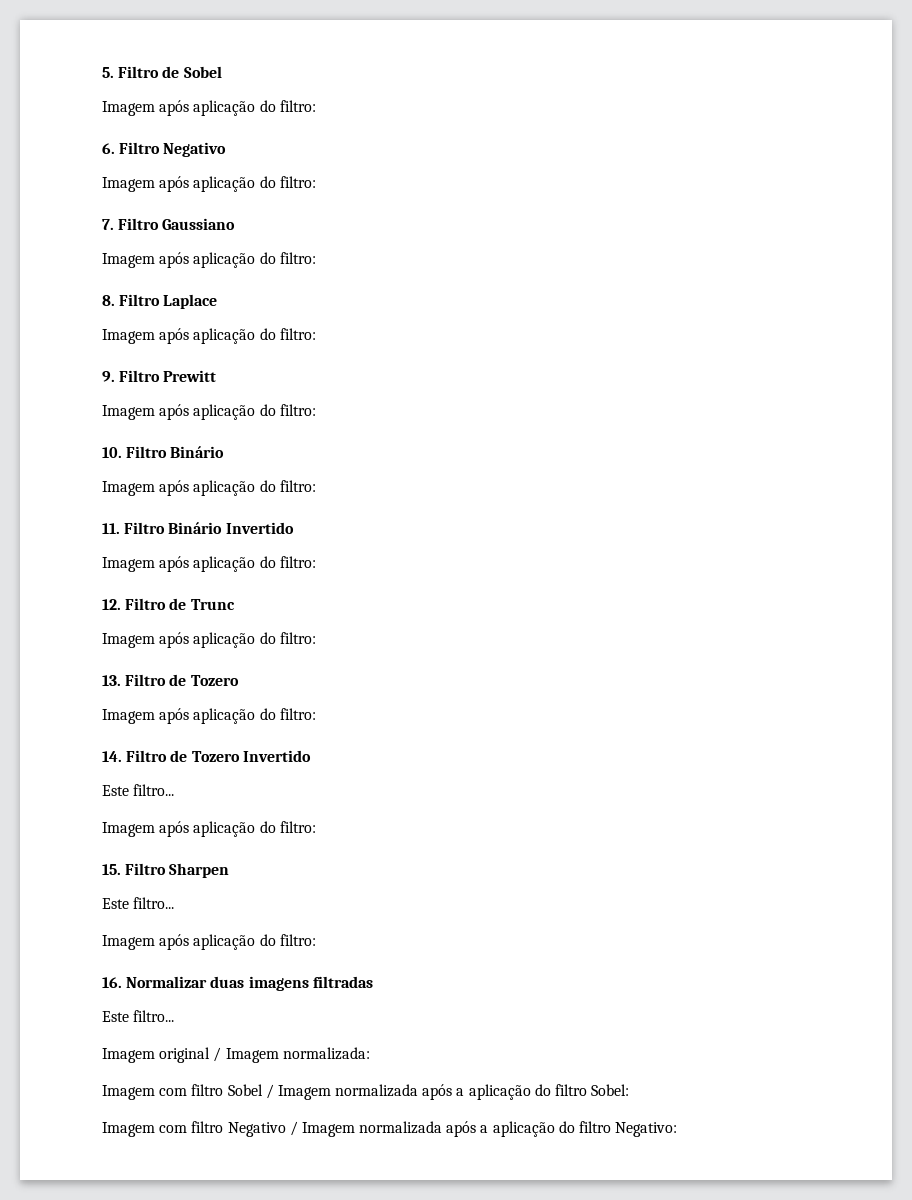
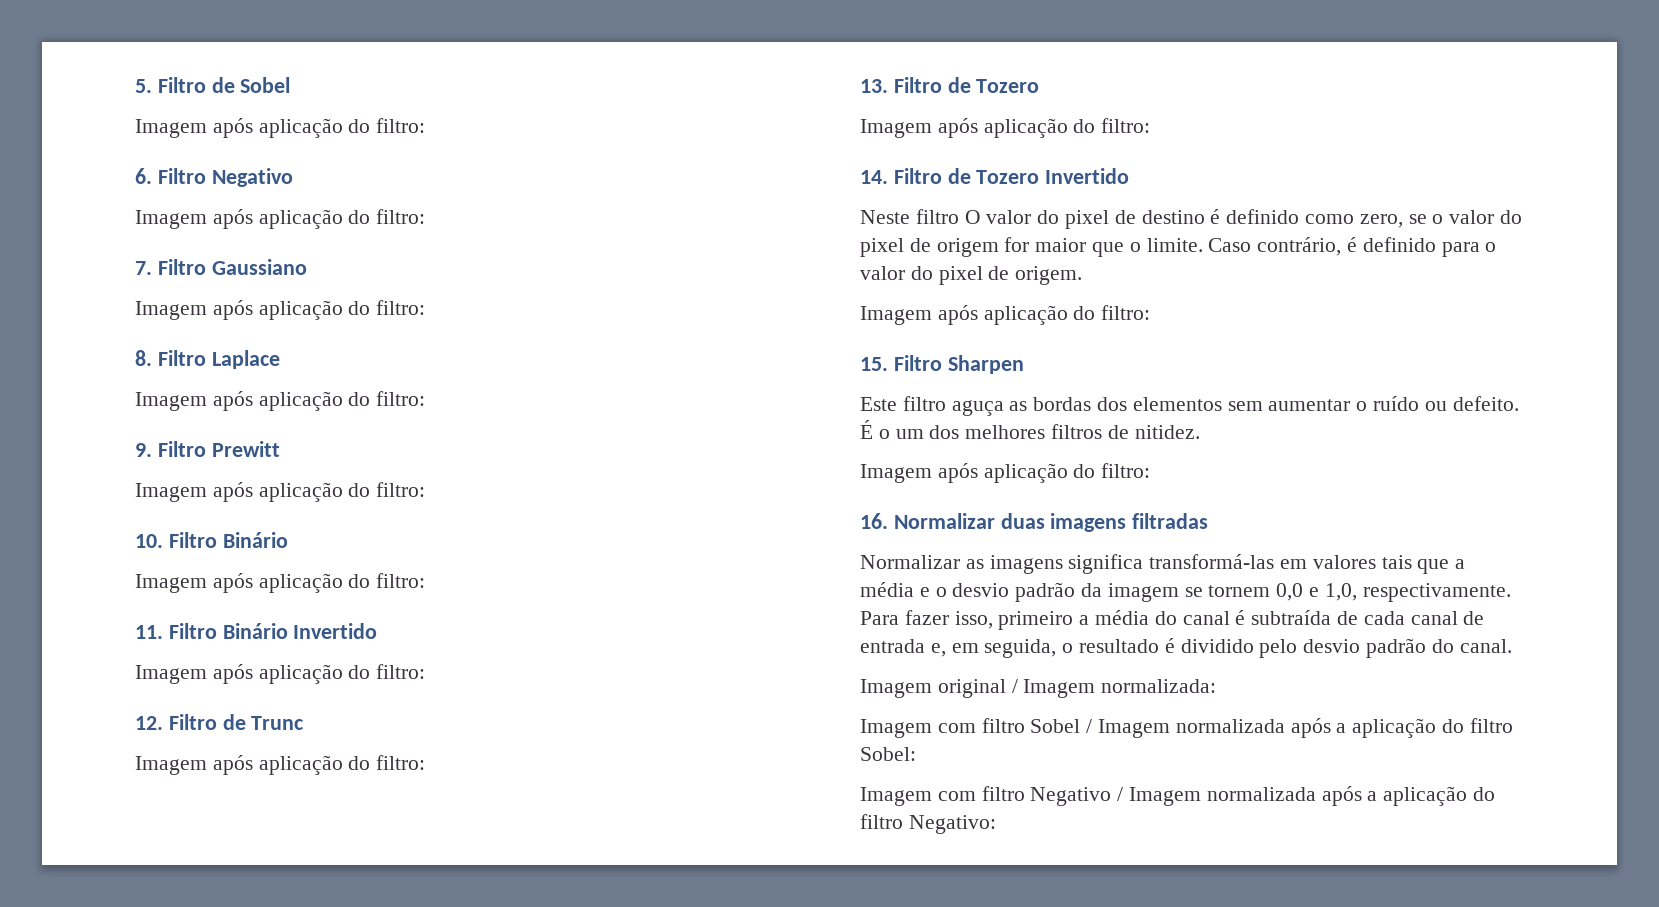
  14. Filtro de Tozero Invertido
- Este filtro...
+ Neste filtro O valor do pixel de destino é definido como zero, se o valor do pixel de origem for maior que o limite. Caso contrário, é definido para o valor do pixel de origem.
  15. Filtro Sharpen
- Este filtro...
+ Este filtro aguça as bordas dos elementos sem aumentar o ruído ou defeito. É o um dos melhores filtros de nitidez.
  16. Normalizar duas imagens filtradas
- Este filtro...
+ Normalizar as imagens significa transformá-las em valores tais que a média e o desvio padrão da imagem se tornem 0,0 e 1,0, respectivamente. Para fazer isso, primeiro a média do canal é subtraída de cada canal de entrada e, em seguida, o resultado é dividido pelo desvio padrão do canal.

